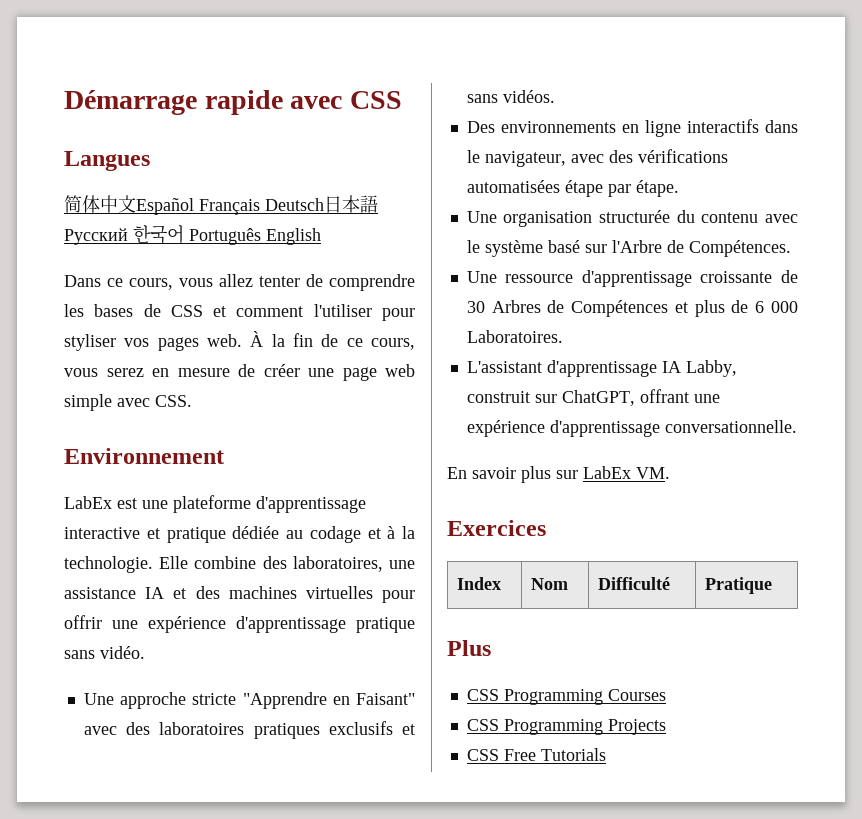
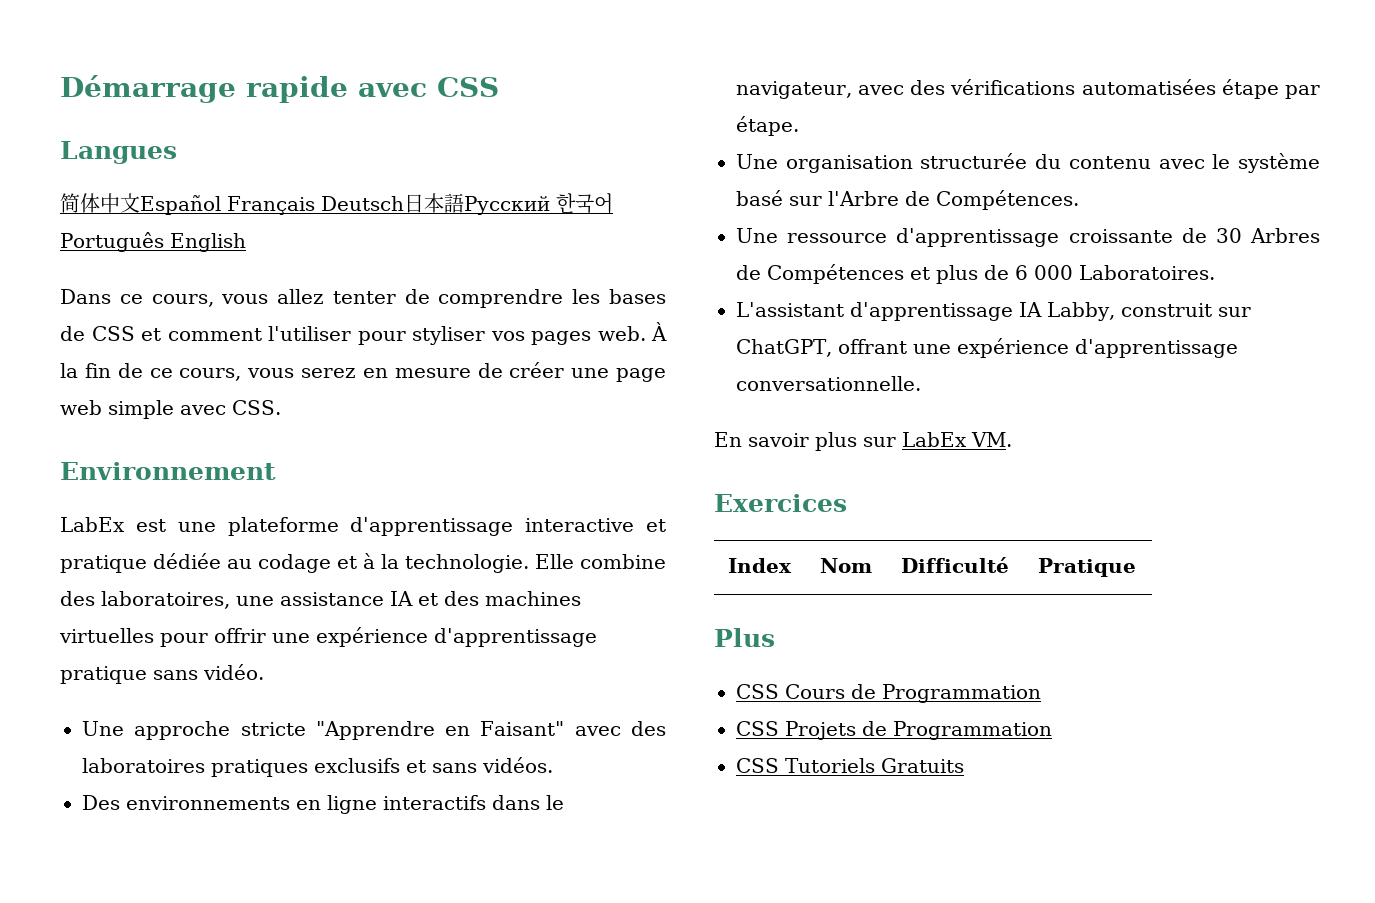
- CSS Programming Courses
- CSS Programming Projects
- CSS Free Tutorials
+ CSS Cours de Programmation
+ CSS Projets de Programmation
+ CSS Tutoriels Gratuits

